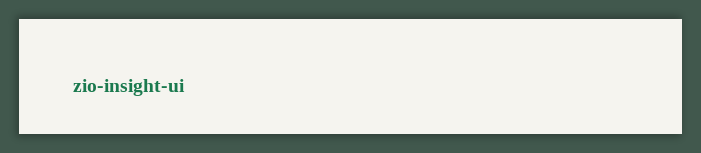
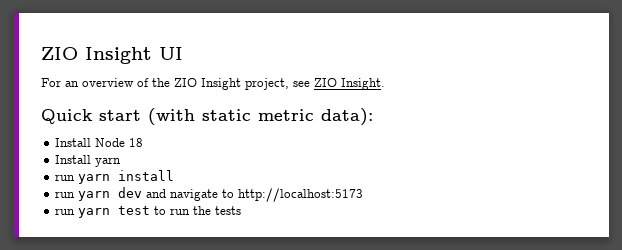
- zio-insight-ui
+ ZIO Insight UI
+ For an overview of the ZIO Insight project, see ZIO Insight.
+ Quick start (with static metric data):
+ Install Node 18
+ Install yarn
+ run yarn install
+ run yarn dev and navigate to http://localhost:5173
+ run yarn test to run the tests

